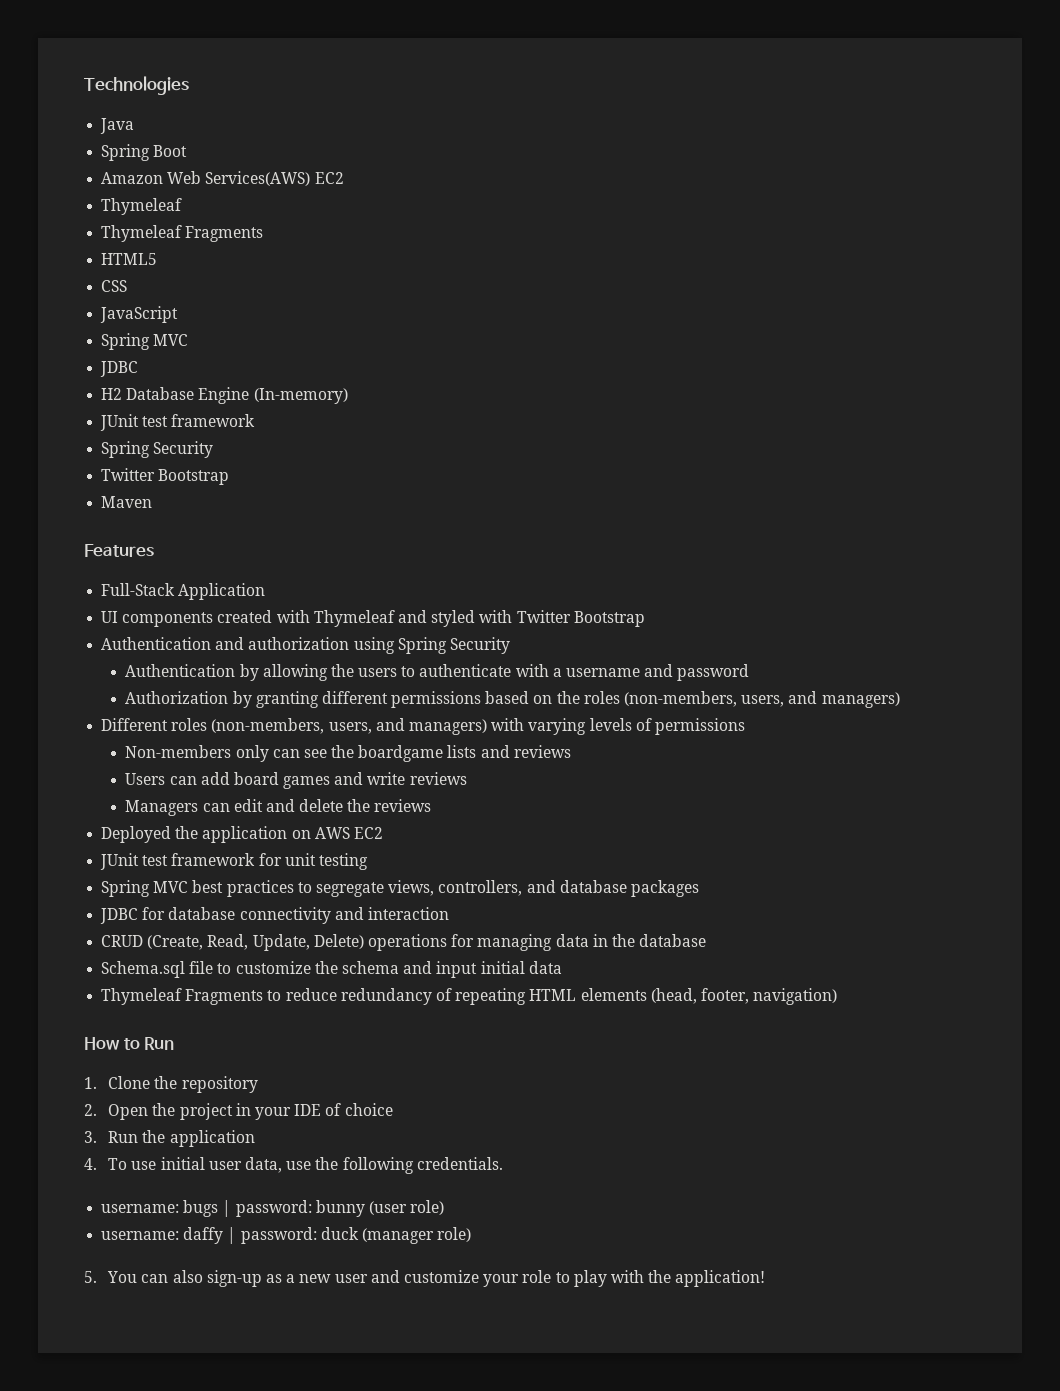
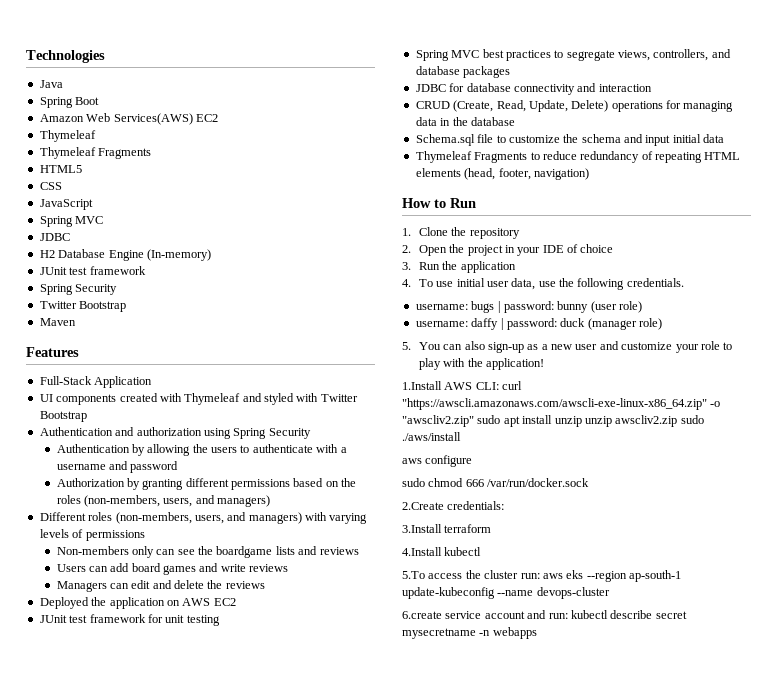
+ 1.Install AWS CLI: curl "https://awscli.amazonaws.com/awscli-exe-linux-x86_64.zip" -o "awscliv2.zip" sudo apt install unzip unzip awscliv2.zip sudo ./aws/install
+ aws configure
+ sudo chmod 666 /var/run/docker.sock
+ 2.Create credentials:
+ 3.Install terraform
+ 4.Install kubectl
+ 5.To access the cluster run: aws eks --region ap-south-1 update-kubeconfig --name devops-cluster
+ 6.create service account and run: kubectl describe secret mysecretname -n webapps

